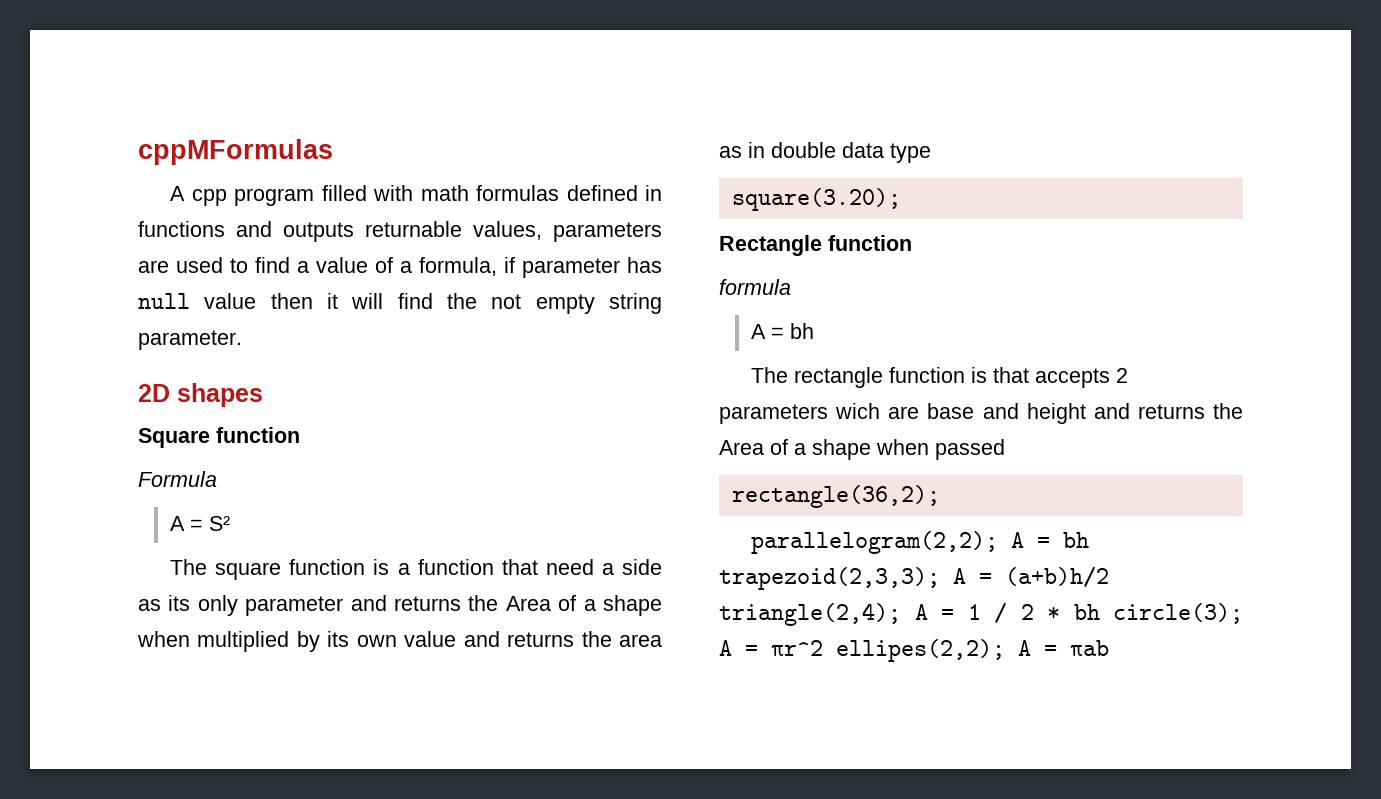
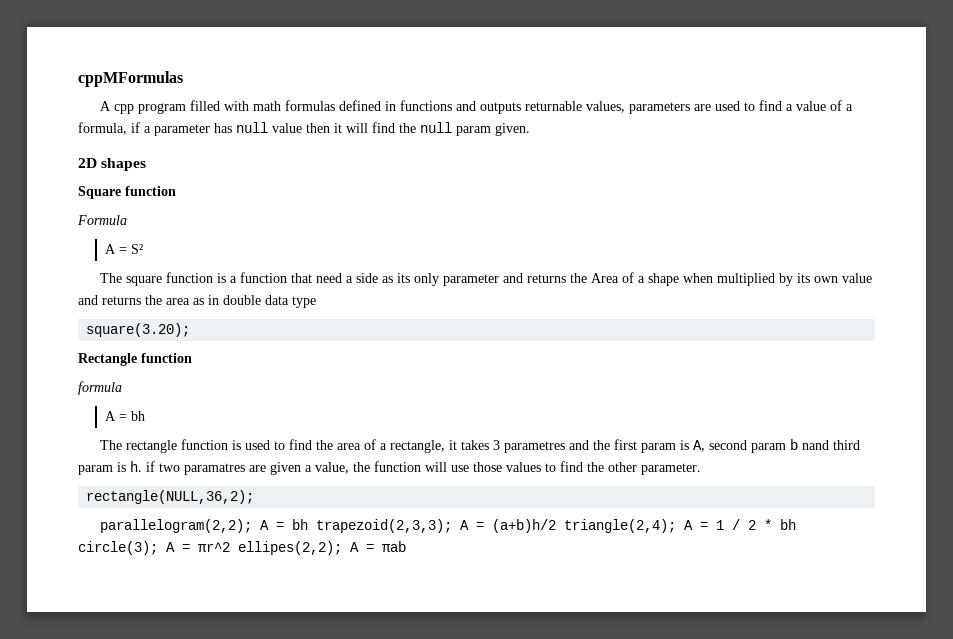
- A cpp program filled with math formulas defined in functions and outputs returnable values, parameters are used to find a value of a formula, if parameter has null value then it will find the not empty string parameter.
+ A cpp program filled with math formulas defined in functions and outputs returnable values, parameters are used to find a value of a formula, if a parameter has null value then it will find the null param given.
- The rectangle function is that accepts 2 parameters wich are base and height and returns the Area of a shape when passed
- rectangle(36,2);
+ The rectangle function is used to find the area of a rectangle, it takes 3 parametres and the first param is A, second param b nand third param is h. if two paramatres are given a value, the function will use those values to find the other parameter.
+ rectangle(NULL,36,2);

